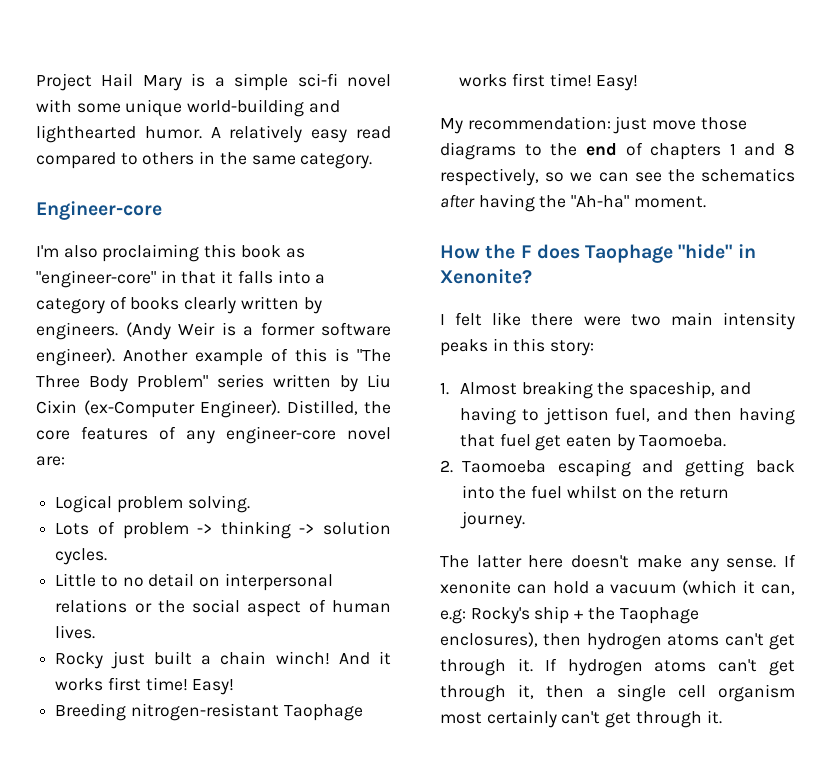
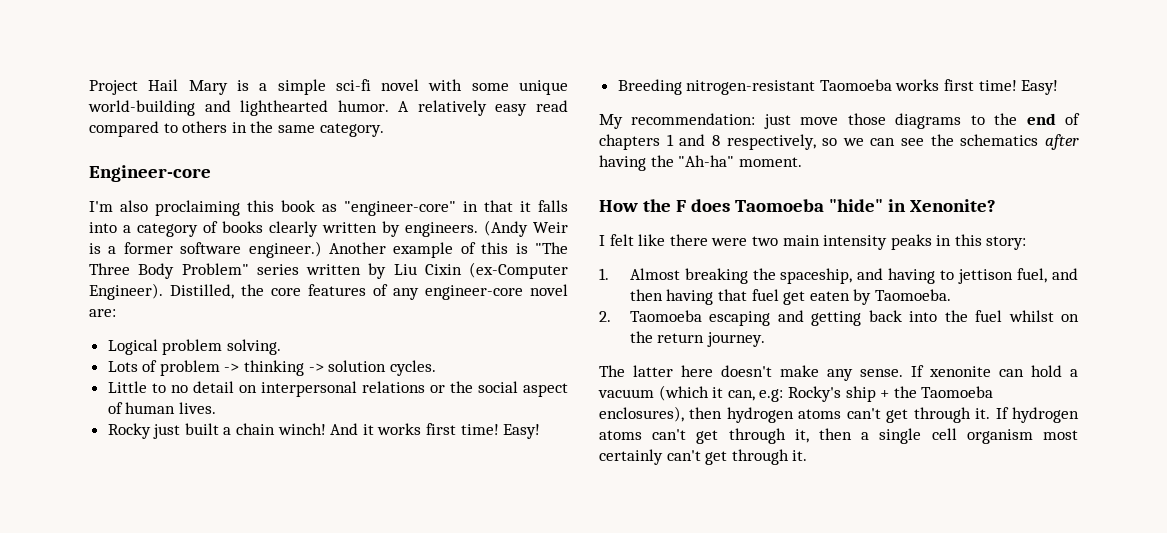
- (Andy Weir is a former software engineer).
+ (Andy Weir is a former software engineer.)
- Breeding nitrogen-resistant Taophage works first time!
+ Breeding nitrogen-resistant Taomoeba works first time!
- How the F does Taophage "hide" in Xenonite?
+ How the F does Taomoeba "hide" in Xenonite?
- If xenonite can hold a vacuum (which it can, e.g: Rocky's ship + the Taophage enclosures), then hydrogen atoms can't get through it.
+ If xenonite can hold a vacuum (which it can, e.g: Rocky's ship + the Taomoeba enclosures), then hydrogen atoms can't get through it.

